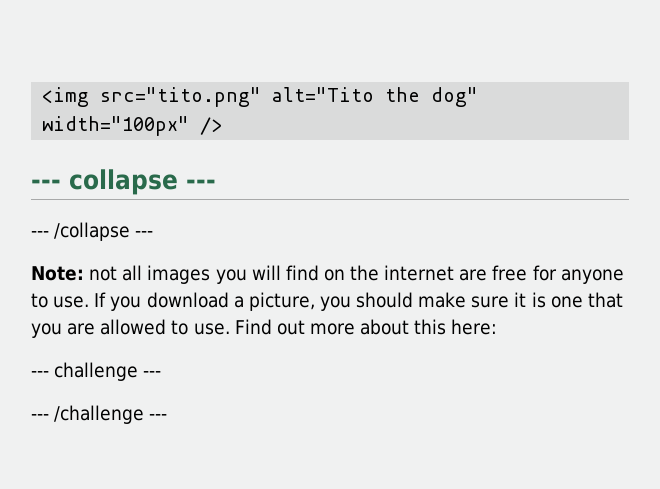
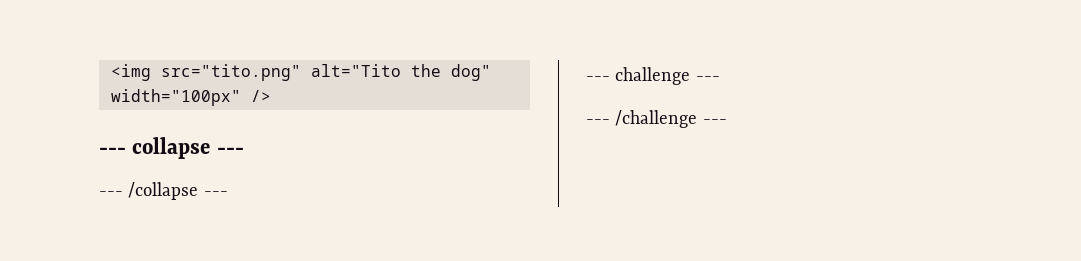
- Note: not all images you will find on the internet are free for anyone to use. If you download a picture, you should make sure it is one that you are allowed to use. Find out more about this here:

